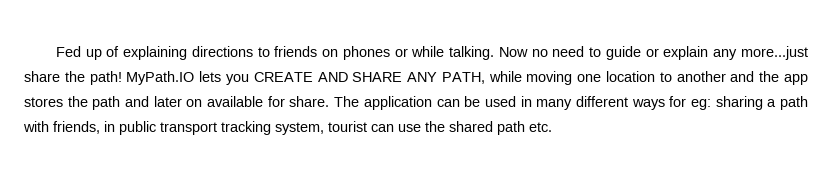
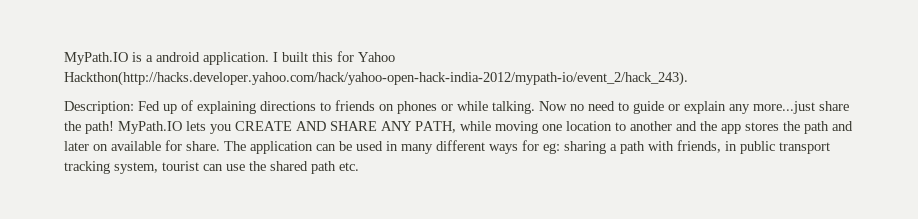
- Fed up of explaining directions to friends on phones or while talking.
+ MyPath.IO is a android application. I built this for Yahoo Hackthon(http://hacks.developer.yahoo.com/hack/yahoo-open-hack-india-2012/mypath-io/event_2/hack_243).
+ Description: Fed up of explaining directions to friends on phones or while talking.

